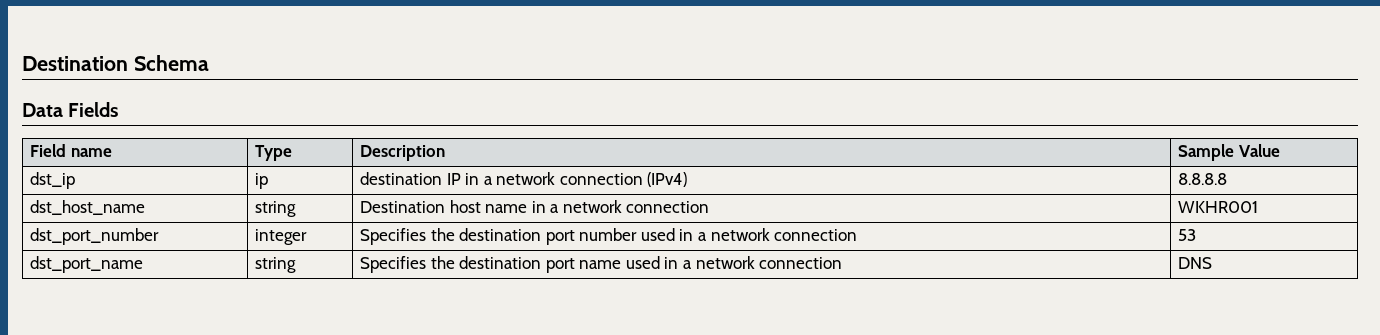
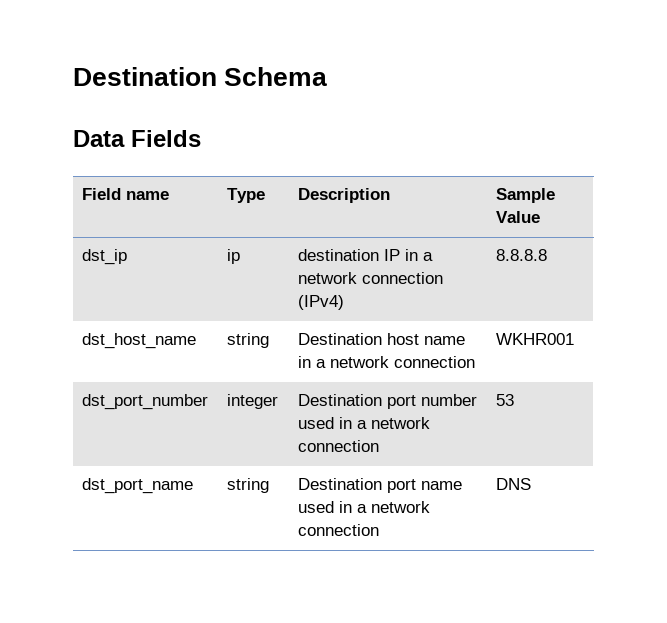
- dst_port_number | integer | Specifies the destination port number used in a network connection | 53
+ dst_port_number | integer | Destination port number used in a network connection | 53
- dst_port_name | string | Specifies the destination port name used in a network connection | DNS
+ dst_port_name | string | Destination port name used in a network connection | DNS

